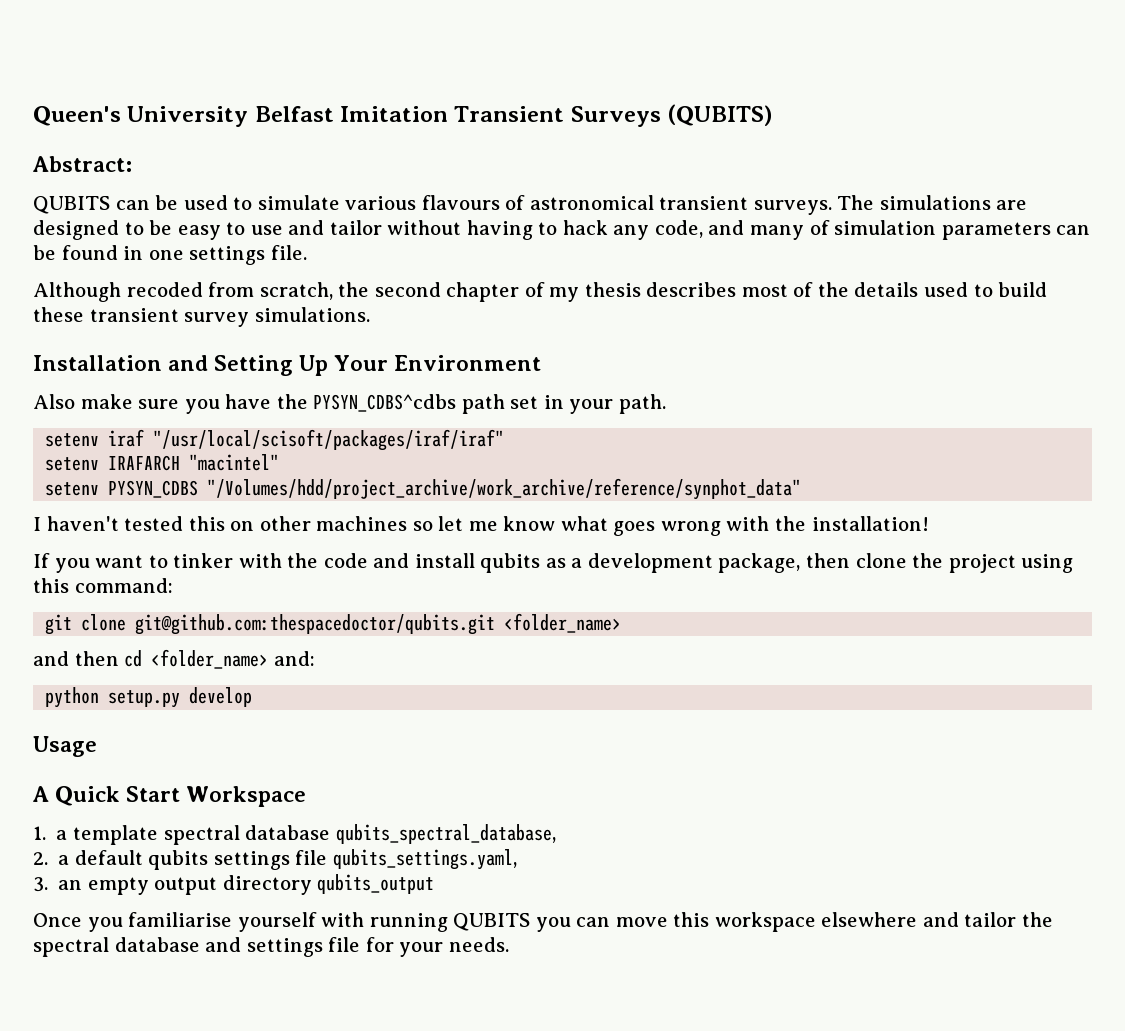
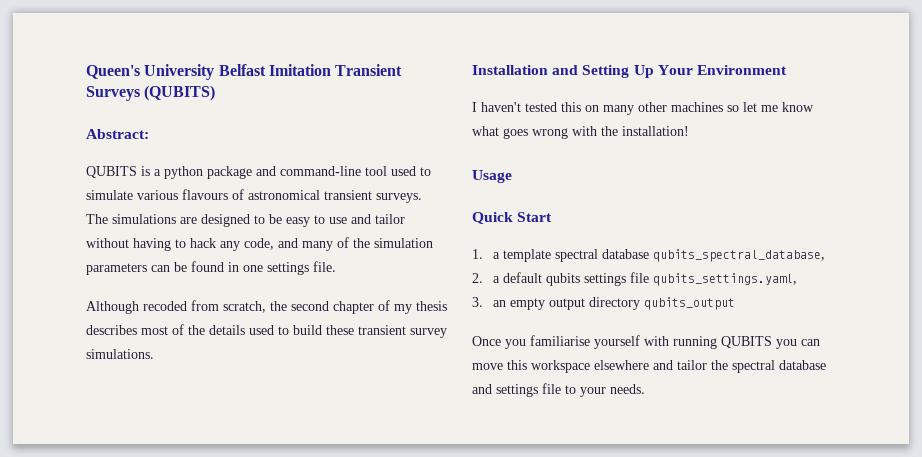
- QUBITS can be used to simulate various flavours of astronomical transient surveys.
+ QUBITS is a python package and command-line tool used to simulate various flavours of astronomical transient surveys.
- The simulations are designed to be easy to use and tailor without having to hack any code, and many of simulation parameters can be found in one settings file.
+ The simulations are designed to be easy to use and tailor without having to hack any code, and many of the simulation parameters can be found in one settings file.
- Also make sure you have the PYSYN_CDBS^cdbs path set in your path.
- setenv iraf "/usr/local/scisoft/packages/iraf/iraf"
- setenv IRAFARCH "macintel"
- setenv PYSYN_CDBS "/Volumes/hdd/project_archive/work_archive/reference/synphot_data"
- I haven't tested this on other machines so let me know what goes wrong with the installation!
+ I haven't tested this on many other machines so let me know what goes wrong with the installation!
- If you want to tinker with the code and install qubits as a development package, then clone the project using this command:
- git clone git@github.com:thespacedoctor/qubits.git <folder_name>
- and then cd <folder_name> and:
- python setup.py develop
- A Quick Start Workspace
+ Quick Start
- Once you familiarise yourself with running QUBITS you can move this workspace elsewhere and tailor the spectral database and settings file for your needs.
+ Once you familiarise yourself with running QUBITS you can move this workspace elsewhere and tailor the spectral database and settings file to your needs.

